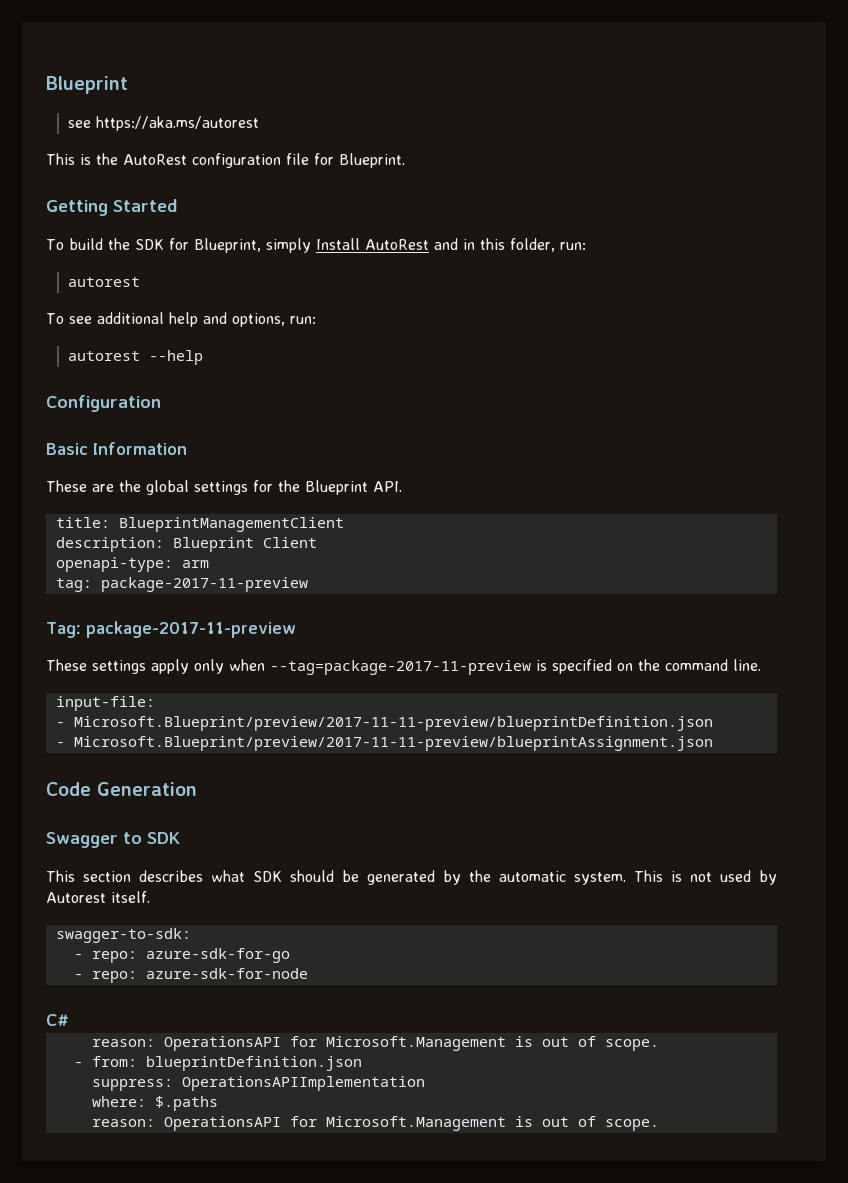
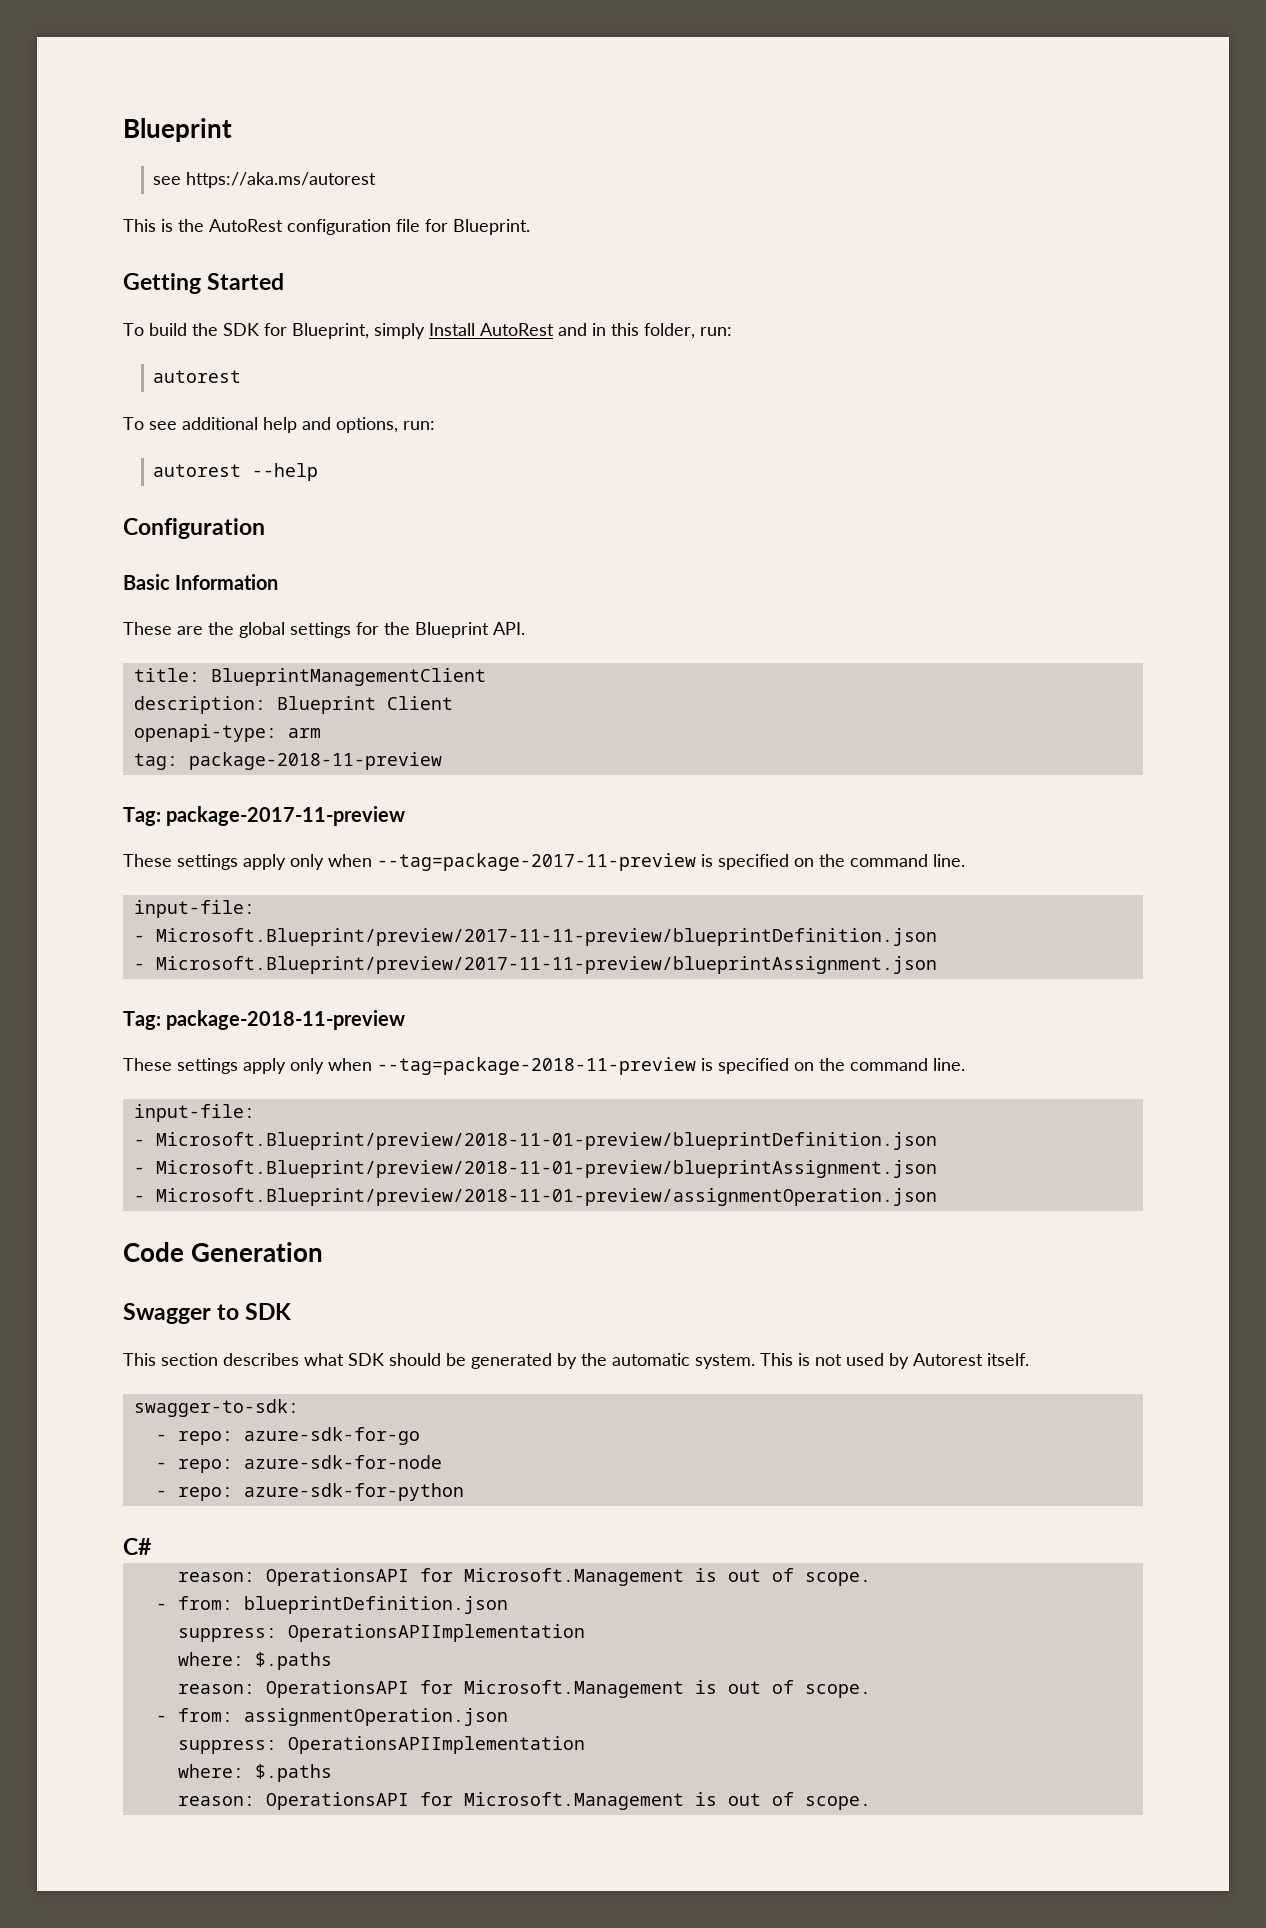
- tag: package-2017-11-preview
+ tag: package-2018-11-preview
+ Tag: package-2018-11-preview
+ These settings apply only when --tag=package-2018-11-preview is specified on the command line.
+ input-file:
+ - Microsoft.Blueprint/preview/2018-11-01-preview/blueprintDefinition.json
+ - Microsoft.Blueprint/preview/2018-11-01-preview/blueprintAssignment.json
+ - Microsoft.Blueprint/preview/2018-11-01-preview/assignmentOperation.json
+ - repo: azure-sdk-for-python
+ - from: assignmentOperation.json
+ suppress: OperationsAPIImplementation
+ where: $.paths
+ reason: OperationsAPI for Microsoft.Management is out of scope.

